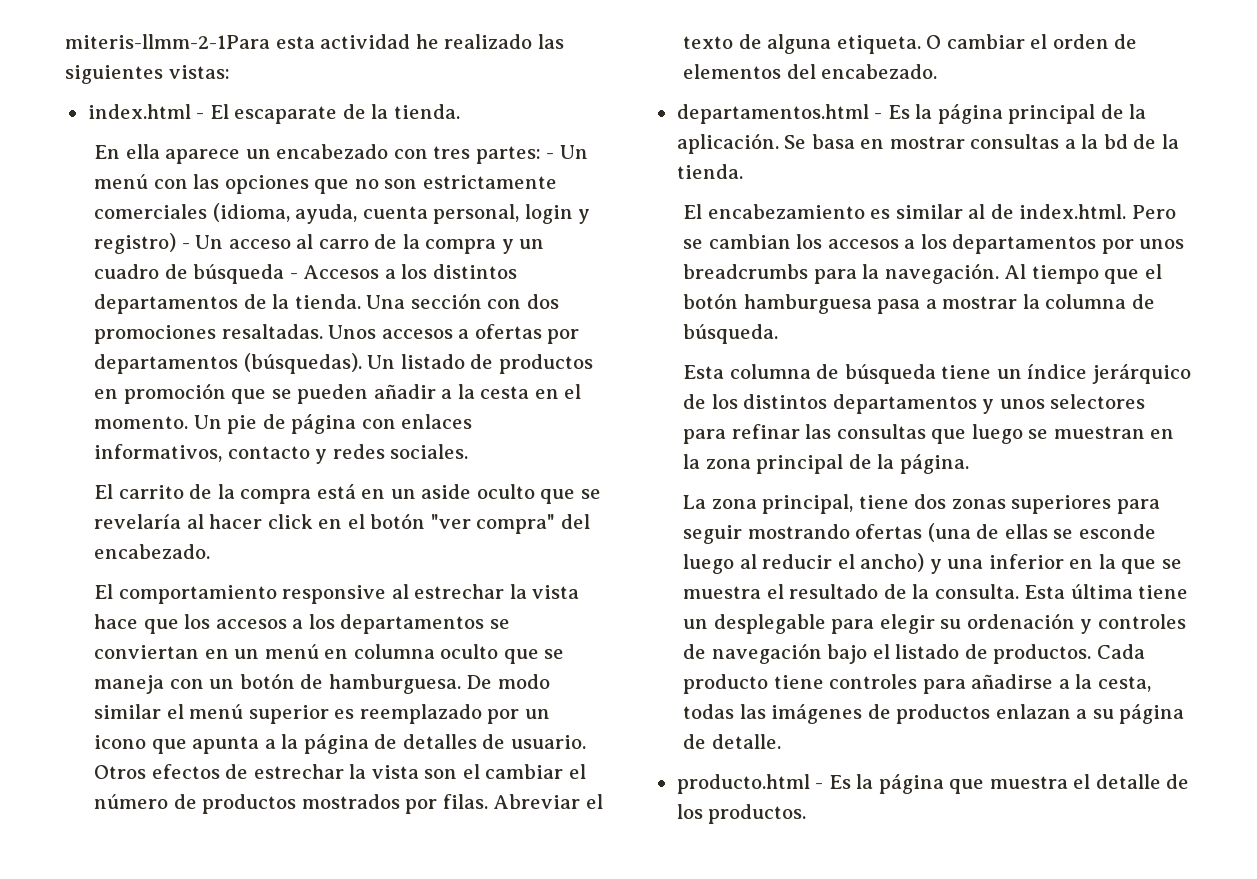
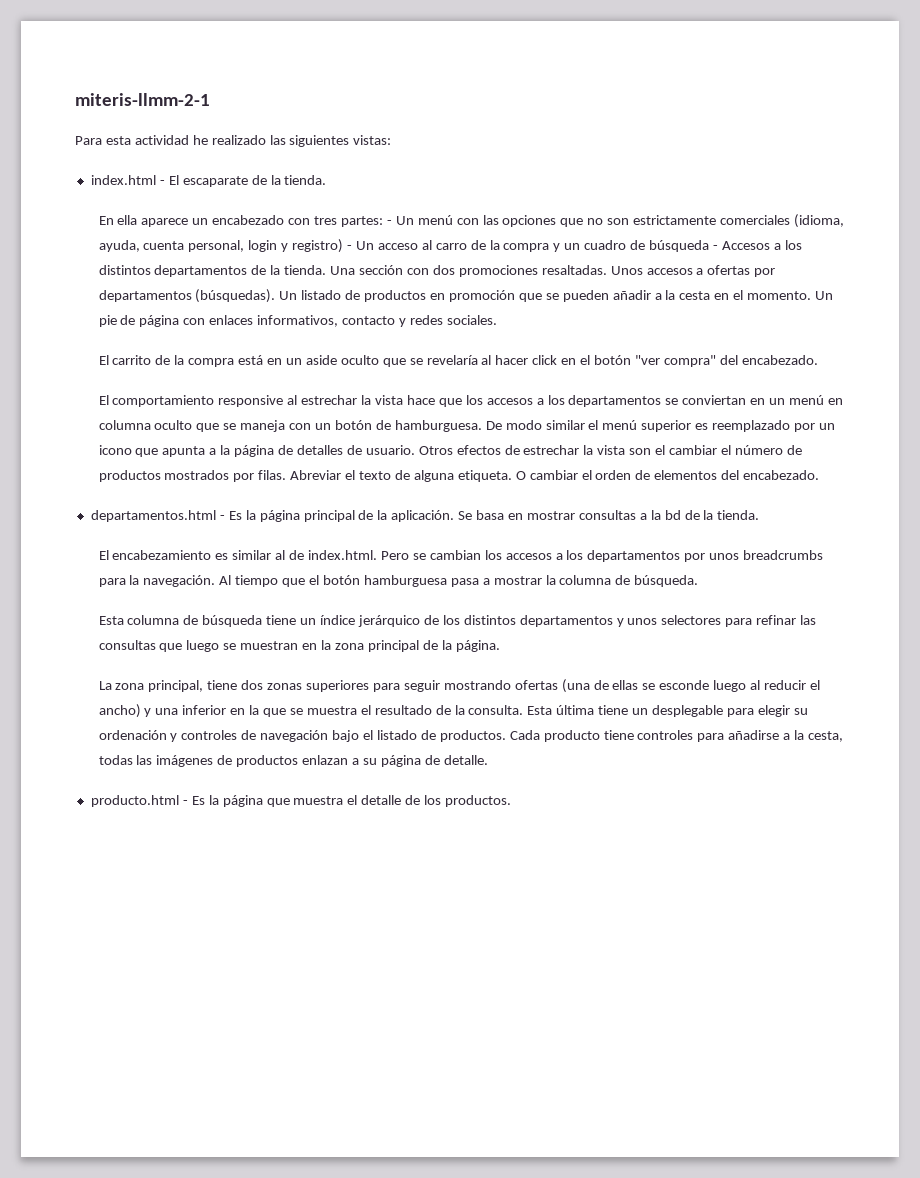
- miteris-llmm-2-1Para esta actividad he realizado las siguientes vistas:
+ miteris-llmm-2-1
+ Para esta actividad he realizado las siguientes vistas:

